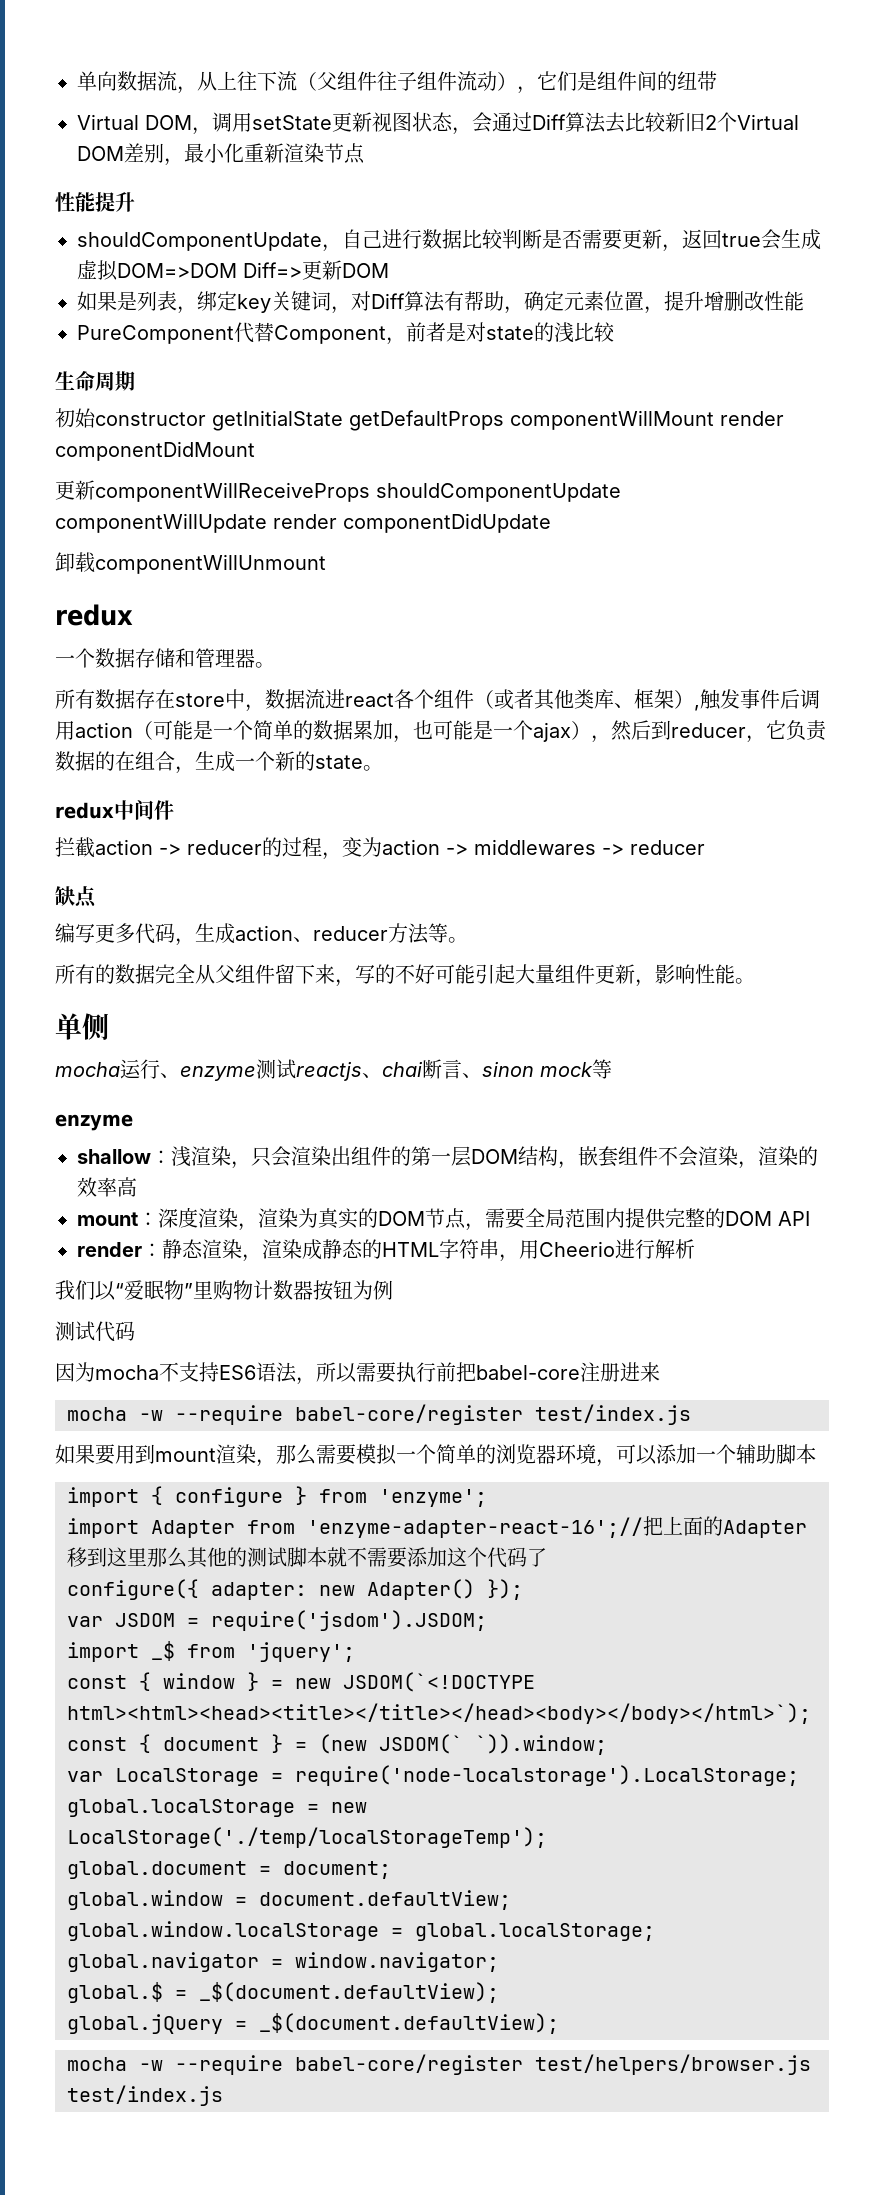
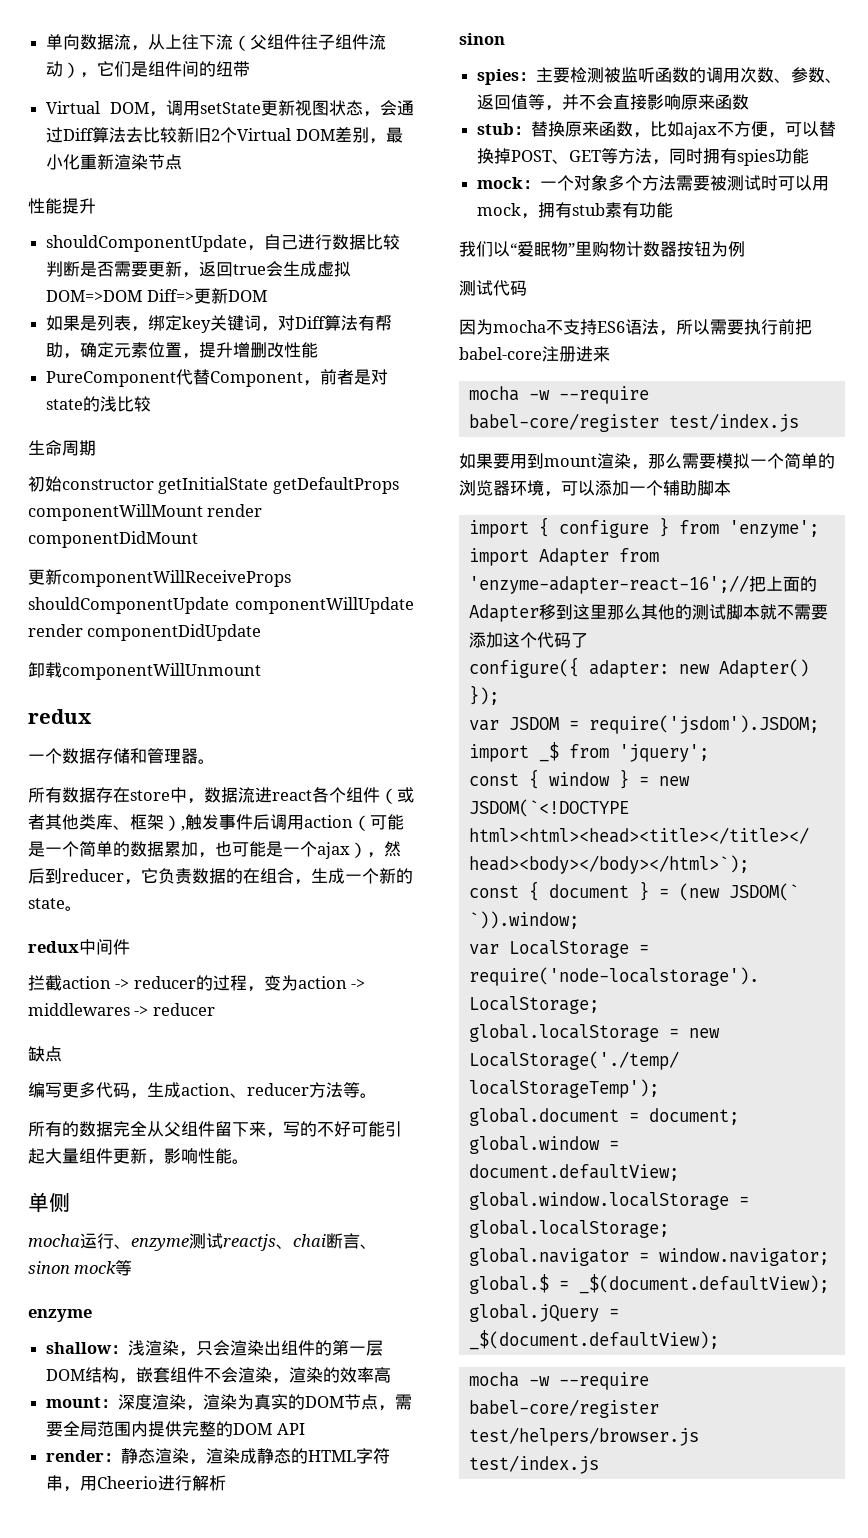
  render：静态渲染，渲染成静态的HTML字符串，用Cheerio进行解析
+ sinon
+ spies：主要检测被监听函数的调用次数、参数、返回值等，并不会直接影响原来函数
+ stub：替换原来函数，比如ajax不方便，可以替换掉POST、GET等方法，同时拥有spies功能
+ mock：一个对象多个方法需要被测试时可以用mock，拥有stub素有功能

